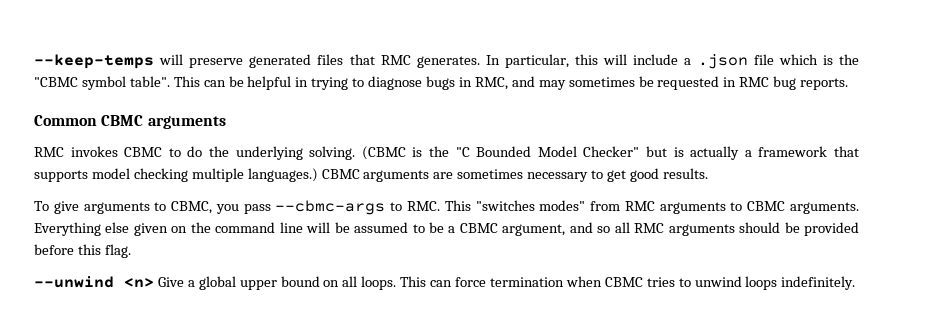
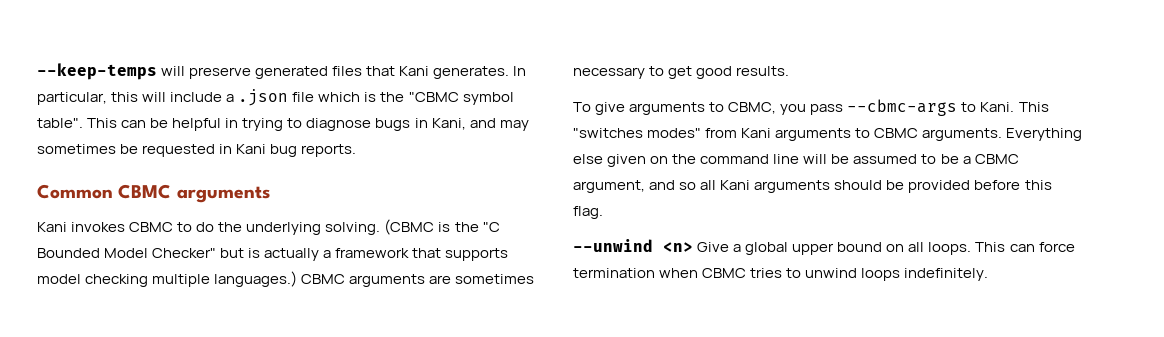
- --keep-temps will preserve generated files that RMC generates.
+ --keep-temps will preserve generated files that Kani generates.
- This can be helpful in trying to diagnose bugs in RMC, and may sometimes be requested in RMC bug reports.
+ This can be helpful in trying to diagnose bugs in Kani, and may sometimes be requested in Kani bug reports.
- RMC invokes CBMC to do the underlying solving.
+ Kani invokes CBMC to do the underlying solving.
- To give arguments to CBMC, you pass --cbmc-args to RMC. This "switches modes" from RMC arguments to CBMC arguments.
+ To give arguments to CBMC, you pass --cbmc-args to Kani. This "switches modes" from Kani arguments to CBMC arguments.
- Everything else given on the command line will be assumed to be a CBMC argument, and so all RMC arguments should be provided before this flag.
+ Everything else given on the command line will be assumed to be a CBMC argument, and so all Kani arguments should be provided before this flag.

